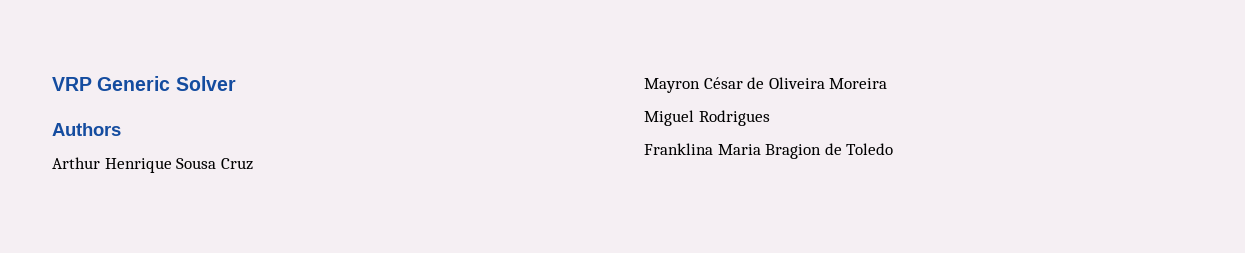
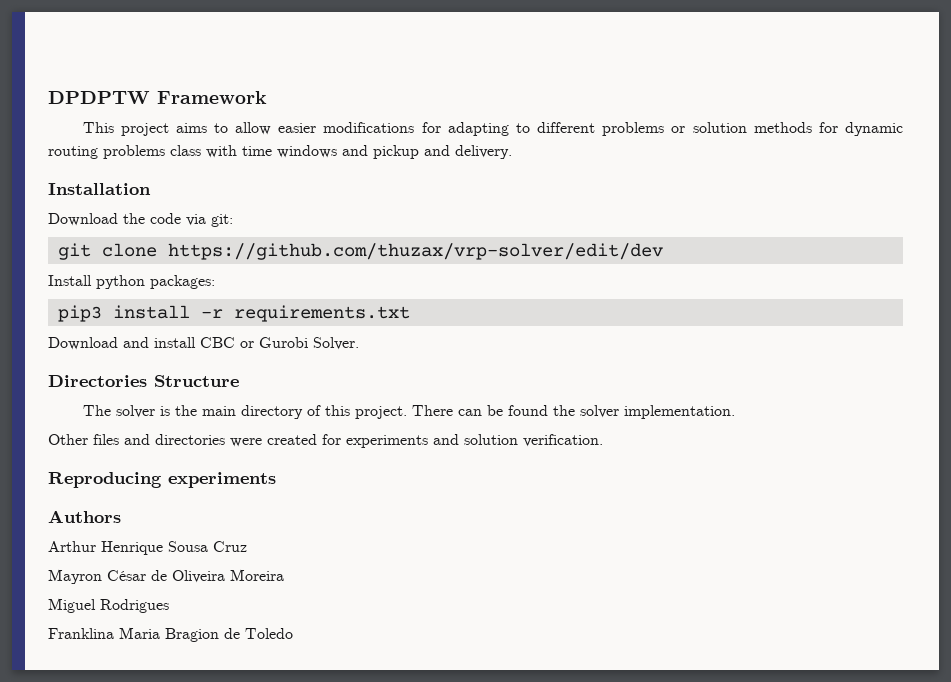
- VRP Generic Solver
+ DPDPTW Framework
+ This project aims to allow easier modifications for adapting to different problems or solution methods for dynamic routing problems class with time windows and pickup and delivery.
+ Installation
+ Download the code via git:
+ git clone https://github.com/thuzax/vrp-solver/edit/dev
+ Install python packages:
+ pip3 install -r requirements.txt
+ Download and install CBC or Gurobi Solver.
+ Directories Structure
+ The solver is the main directory of this project. There can be found the solver implementation.
+ Other files and directories were created for experiments and solution verification.
+ Reproducing experiments

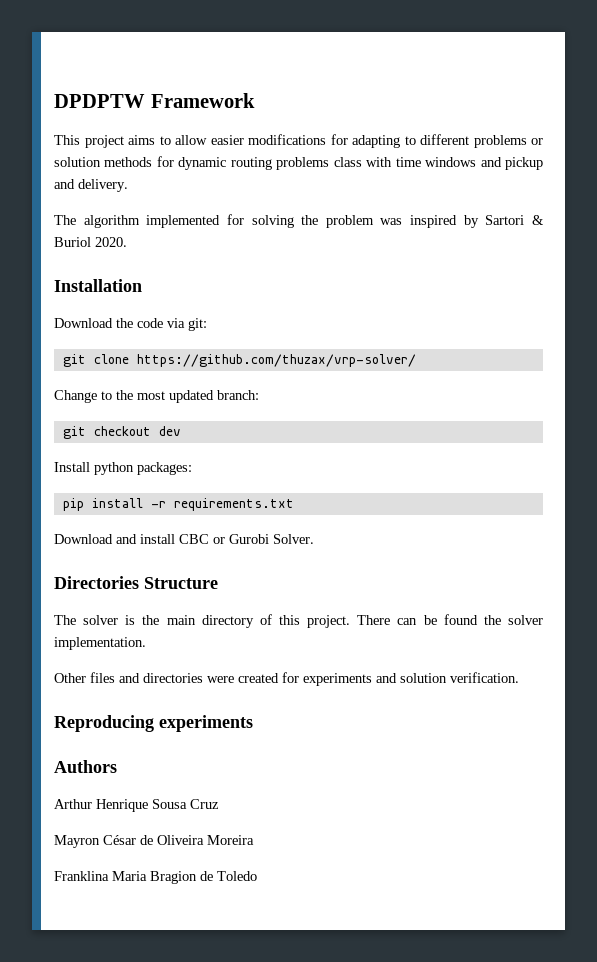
+ The algorithm implemented for solving the problem was inspired by Sartori & Buriol 2020.
- git clone https://github.com/thuzax/vrp-solver/edit/dev
+ git clone https://github.com/thuzax/vrp-solver/
+ Change to the most updated branch:
+ git checkout dev
- pip3 install -r requirements.txt
+ pip install -r requirements.txt
- Miguel Rodrigues

